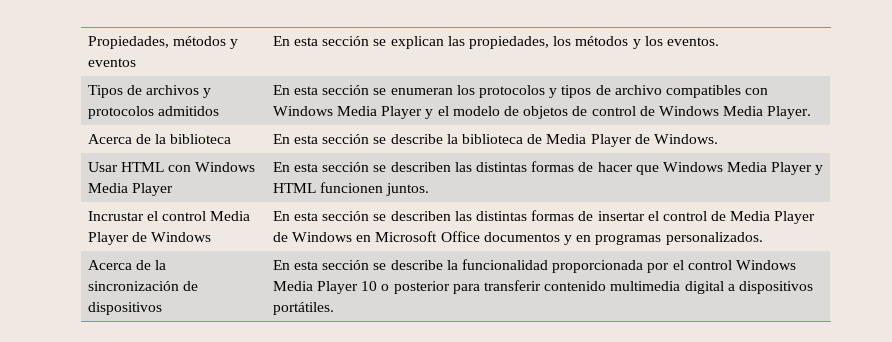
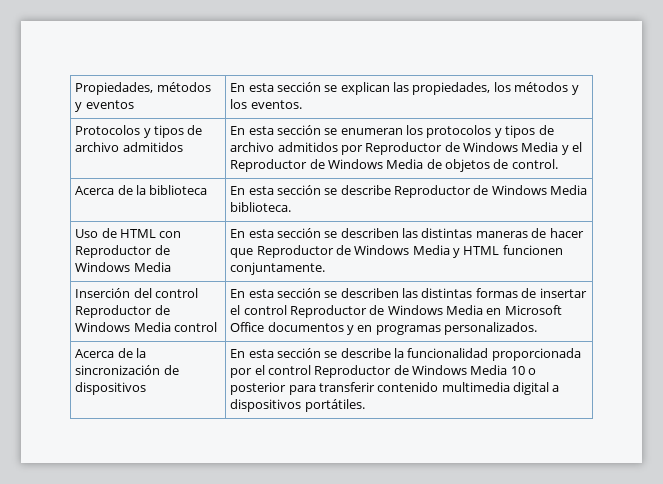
- Tipos de archivos y protocolos admitidos | En esta sección se enumeran los protocolos y tipos de archivo compatibles con Windows Media Player y el modelo de objetos de control de Windows Media Player.
+ Protocolos y tipos de archivo admitidos | En esta sección se enumeran los protocolos y tipos de archivo admitidos por Reproductor de Windows Media y el Reproductor de Windows Media de objetos de control.
- Acerca de la biblioteca | En esta sección se describe la biblioteca de Media Player de Windows.
- Usar HTML con Windows Media Player | En esta sección se describen las distintas formas de hacer que Windows Media Player y HTML funcionen juntos.
- Incrustar el control Media Player de Windows | En esta sección se describen las distintas formas de insertar el control de Media Player de Windows en Microsoft Office documentos y en programas personalizados.
+ Acerca de la biblioteca | En esta sección se describe Reproductor de Windows Media biblioteca.
+ Uso de HTML con Reproductor de Windows Media | En esta sección se describen las distintas maneras de hacer que Reproductor de Windows Media y HTML funcionen conjuntamente.
+ Inserción del control Reproductor de Windows Media control | En esta sección se describen las distintas formas de insertar el control Reproductor de Windows Media en Microsoft Office documentos y en programas personalizados.
- Acerca de la sincronización de dispositivos | En esta sección se describe la funcionalidad proporcionada por el control Windows Media Player 10 o posterior para transferir contenido multimedia digital a dispositivos portátiles.
+ Acerca de la sincronización de dispositivos | En esta sección se describe la funcionalidad proporcionada por el control Reproductor de Windows Media 10 o posterior para transferir contenido multimedia digital a dispositivos portátiles.

